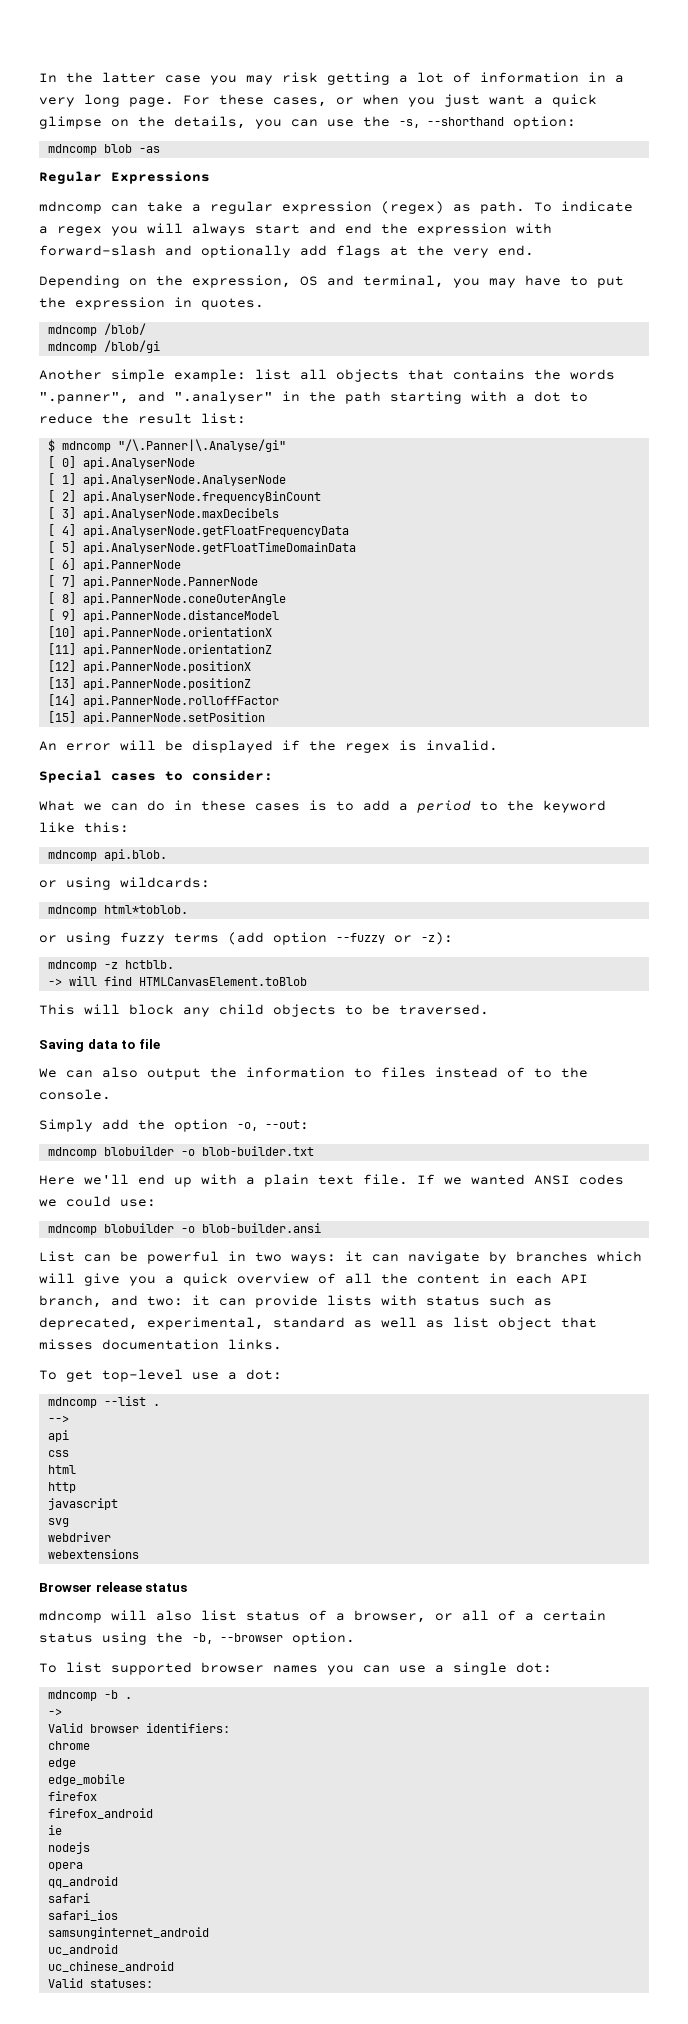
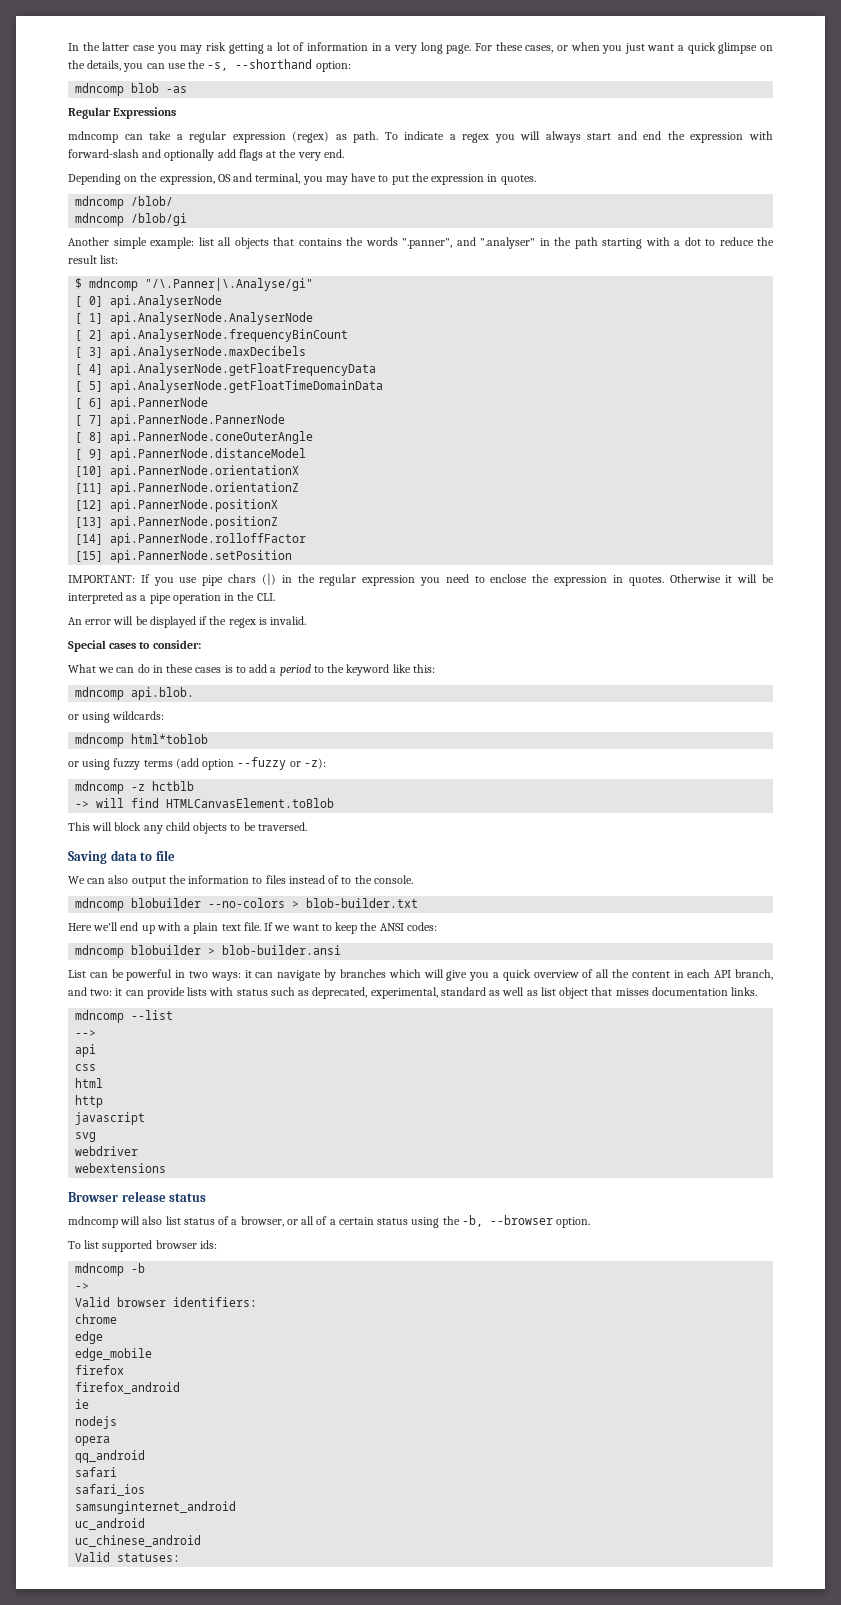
+ IMPORTANT: If you use pipe chars (|) in the regular expression you need to enclose the expression in quotes. Otherwise it will be interpreted as a pipe operation in the CLI.
- mdncomp html*toblob.
+ mdncomp html*toblob
- mdncomp -z hctblb.
+ mdncomp -z hctblb
- Simply add the option -o, --out:
- mdncomp blobuilder -o blob-builder.txt
+ mdncomp blobuilder --no-colors > blob-builder.txt
- If we wanted ANSI codes we could use:
- mdncomp blobuilder -o blob-builder.ansi
+ If we want to keep the ANSI codes:
+ mdncomp blobuilder > blob-builder.ansi
- To get top-level use a dot:
- mdncomp --list .
+ mdncomp --list
- To list supported browser names you can use a single dot:
+ To list supported browser ids:
- mdncomp -b .
+ mdncomp -b

